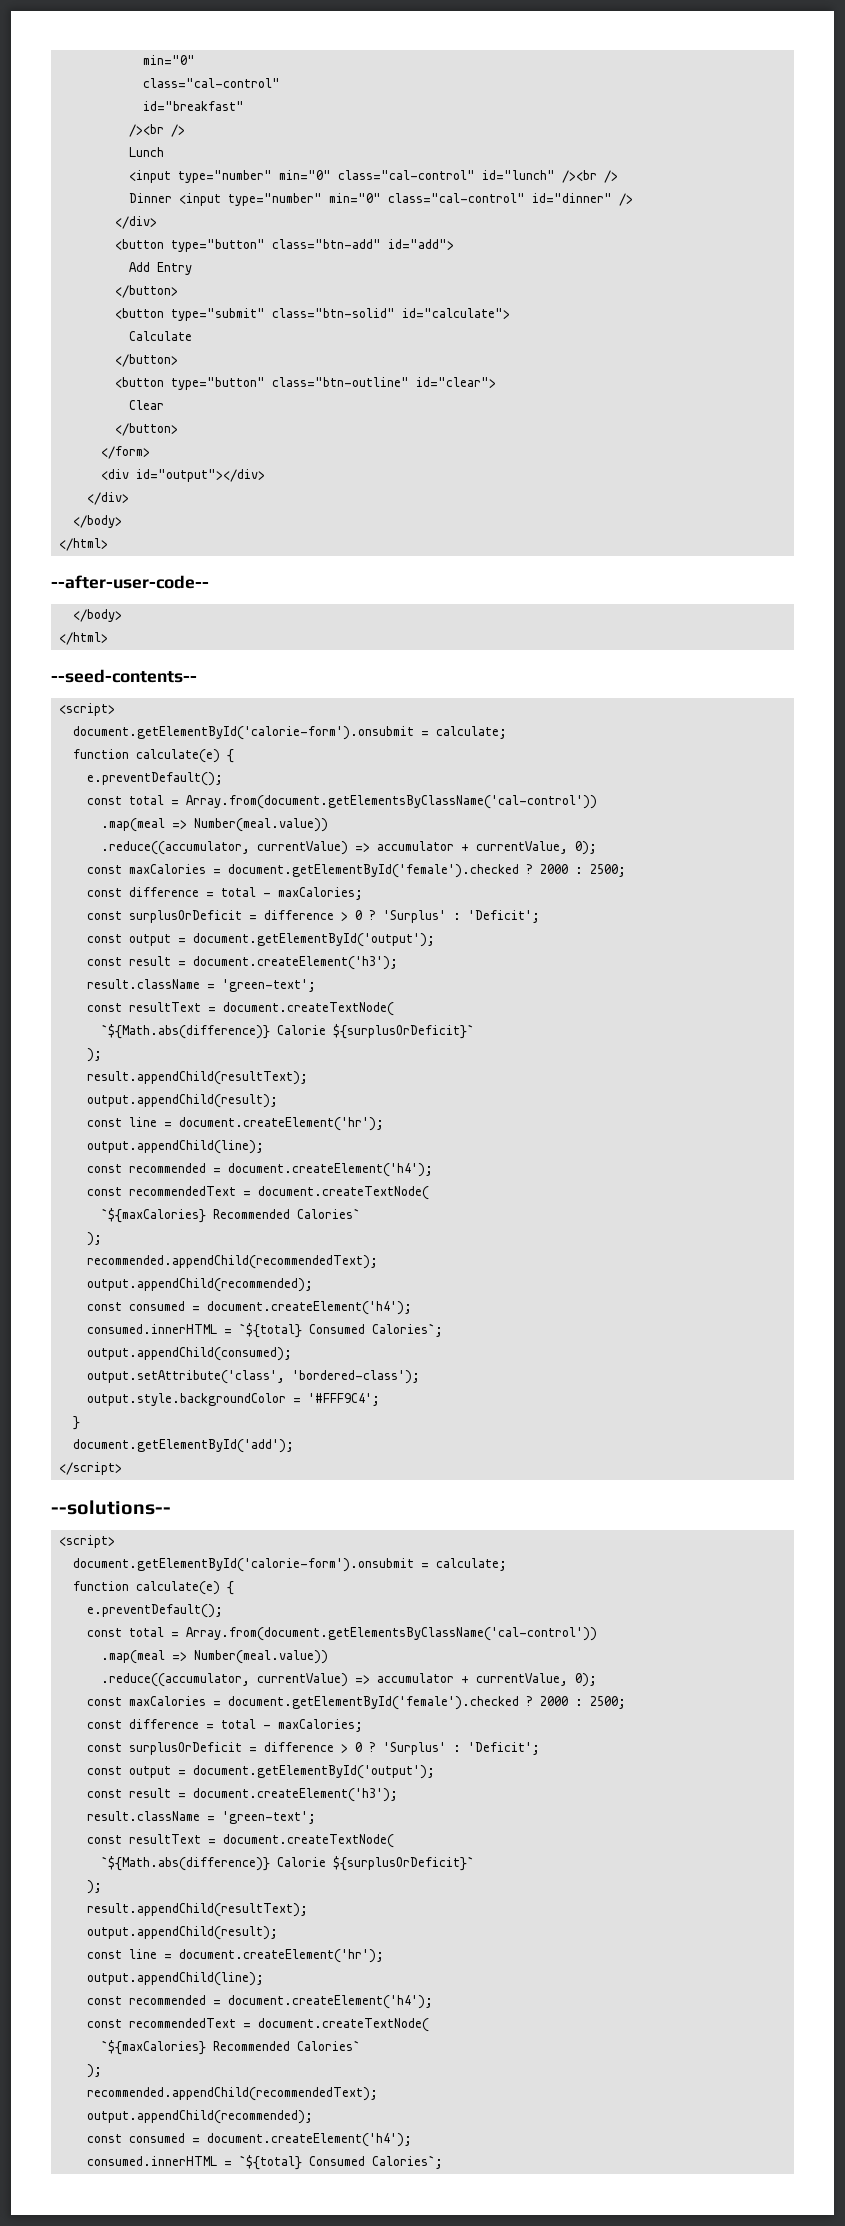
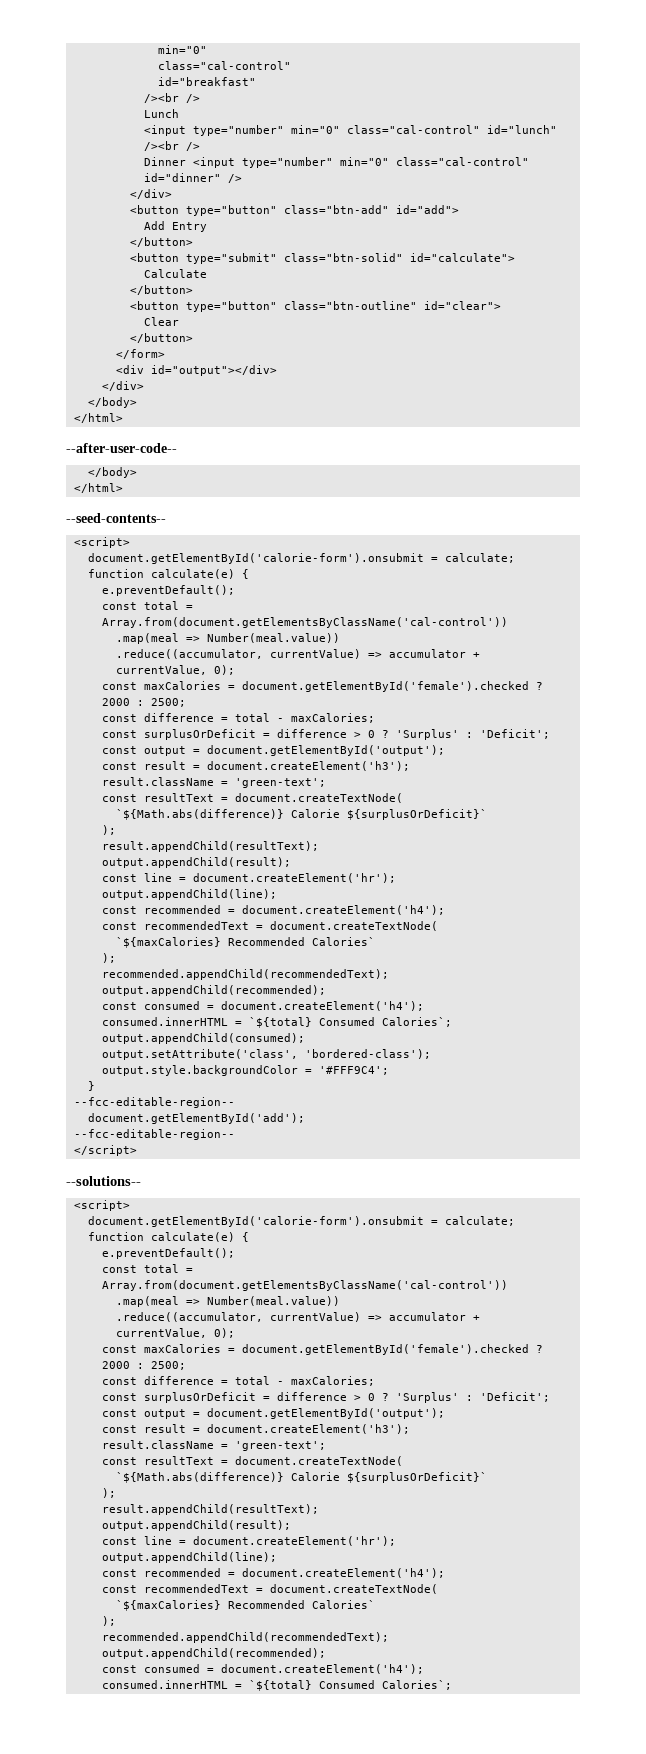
  }
+ --fcc-editable-region--
  document.getElementById('add');
+ --fcc-editable-region--

